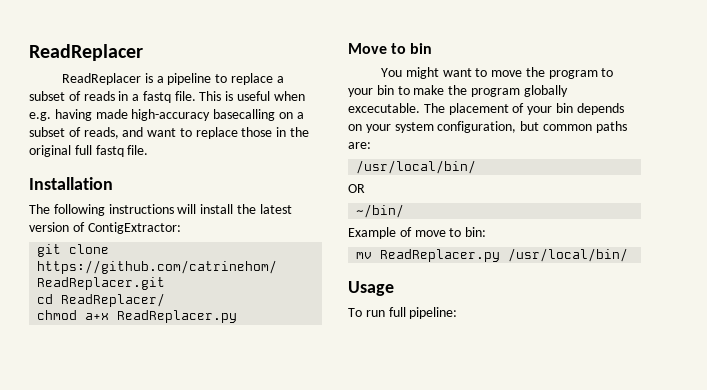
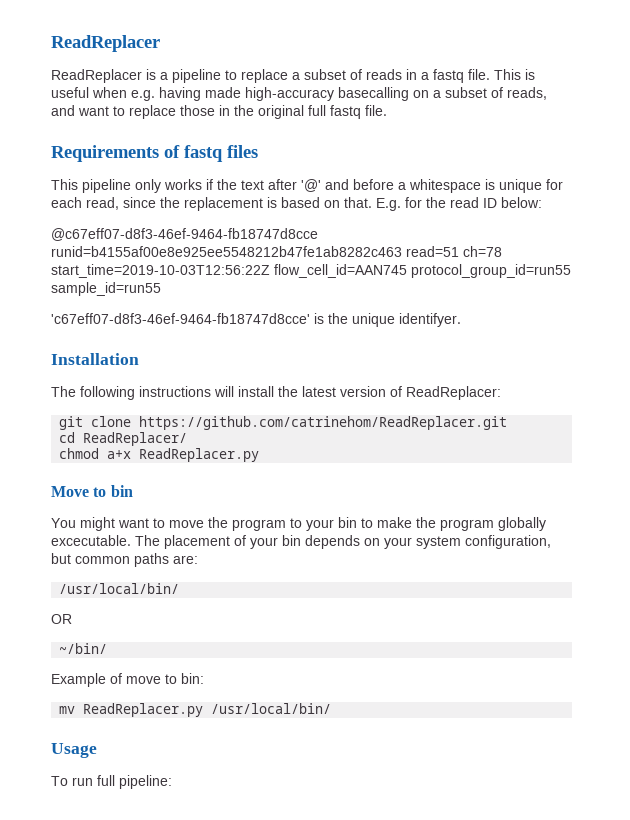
+ Requirements of fastq files
+ This pipeline only works if the text after '@' and before a whitespace is unique for each read, since the replacement is based on that. E.g. for the read ID below:
+ @c67eff07-d8f3-46ef-9464-fb18747d8cce runid=b4155af00e8e925ee5548212b47fe1ab8282c463 read=51 ch=78 start_time=2019-10-03T12:56:22Z flow_cell_id=AAN745 protocol_group_id=run55 sample_id=run55
+ 'c67eff07-d8f3-46ef-9464-fb18747d8cce' is the unique identifyer.
- The following instructions will install the latest version of ContigExtractor:
+ The following instructions will install the latest version of ReadReplacer:

